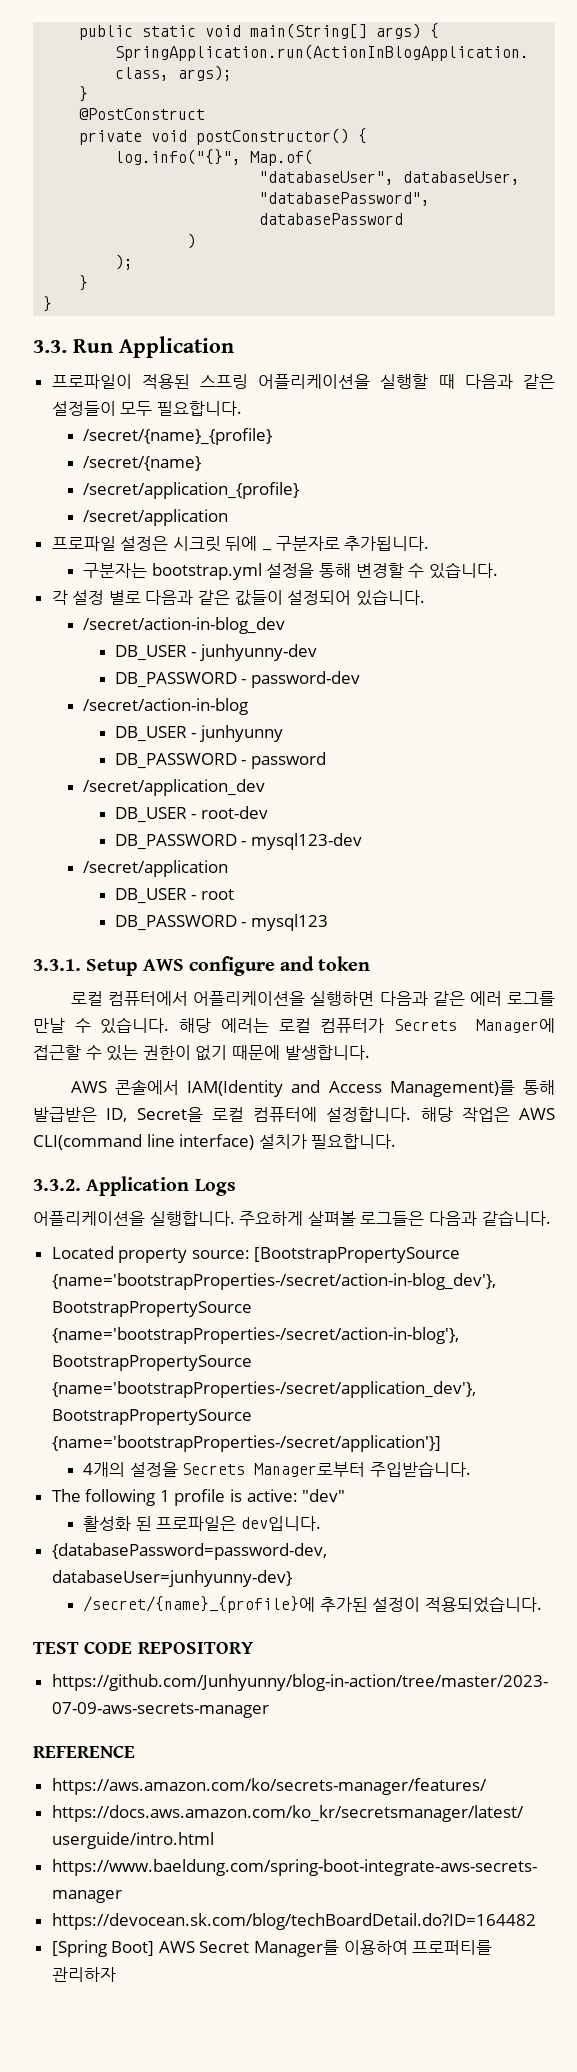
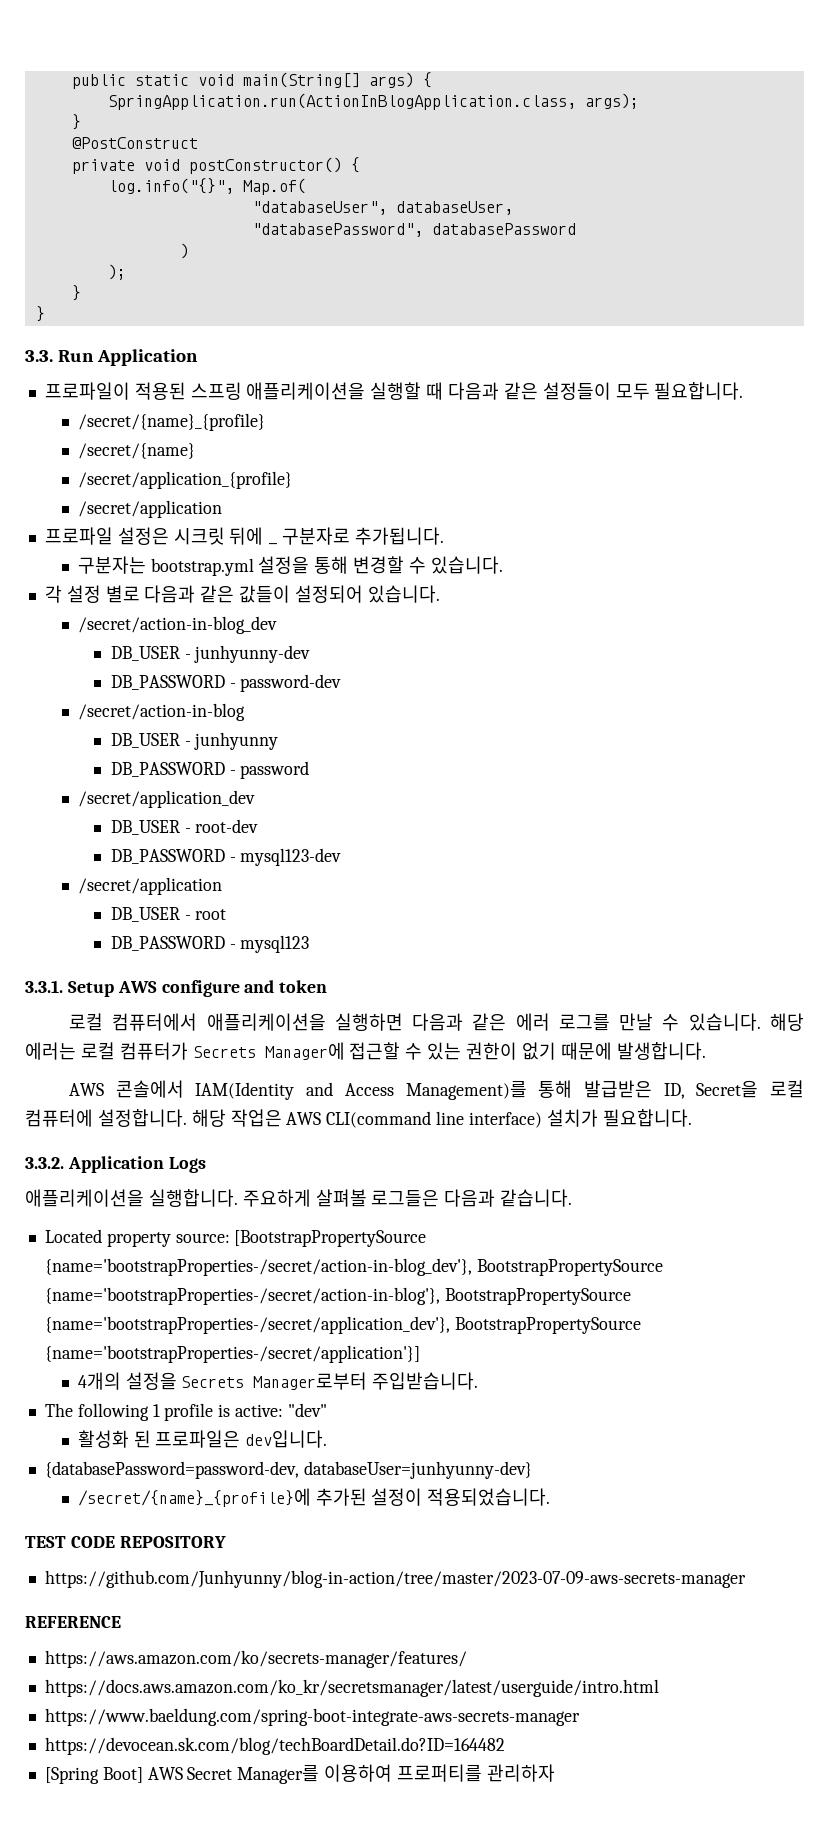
- 프로파일이 적용된 스프링 어플리케이션을 실행할 때 다음과 같은 설정들이 모두 필요합니다.
+ 프로파일이 적용된 스프링 애플리케이션을 실행할 때 다음과 같은 설정들이 모두 필요합니다.
- 로컬 컴퓨터에서 어플리케이션을 실행하면 다음과 같은 에러 로그를 만날 수 있습니다.
+ 로컬 컴퓨터에서 애플리케이션을 실행하면 다음과 같은 에러 로그를 만날 수 있습니다.
- 어플리케이션을 실행합니다.
+ 애플리케이션을 실행합니다.

